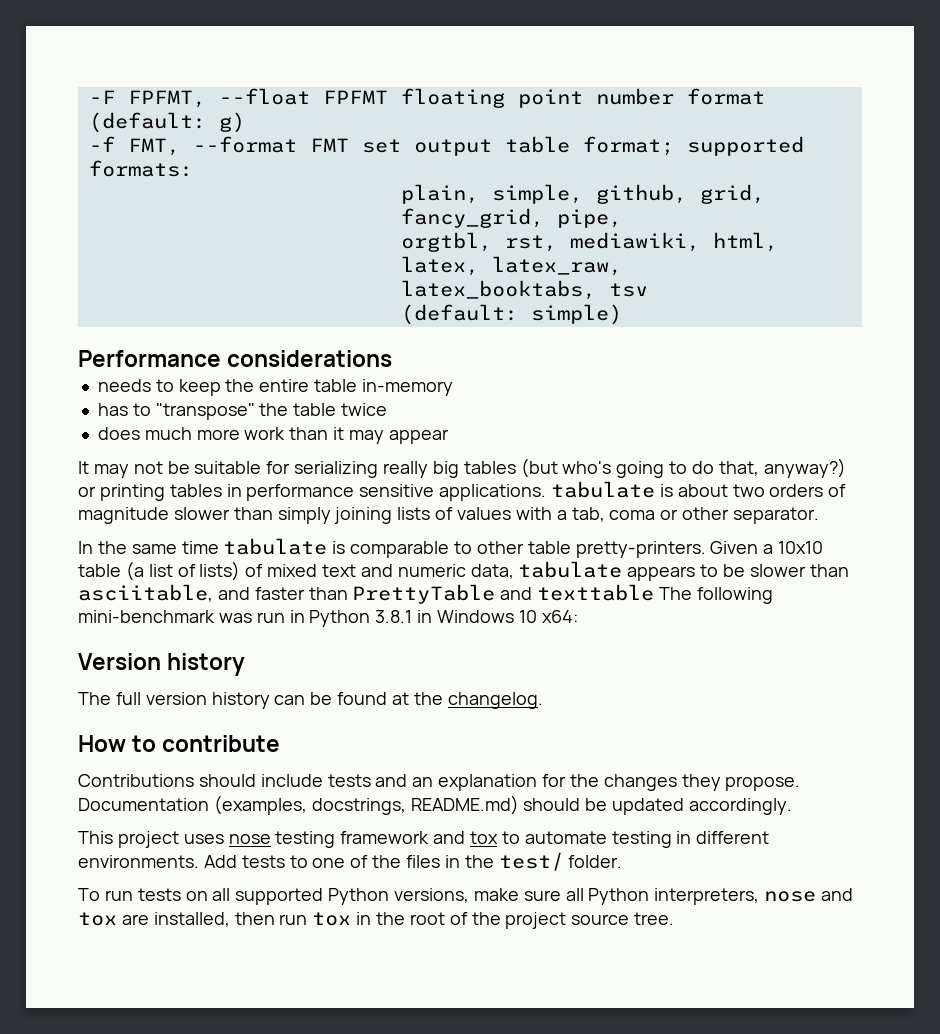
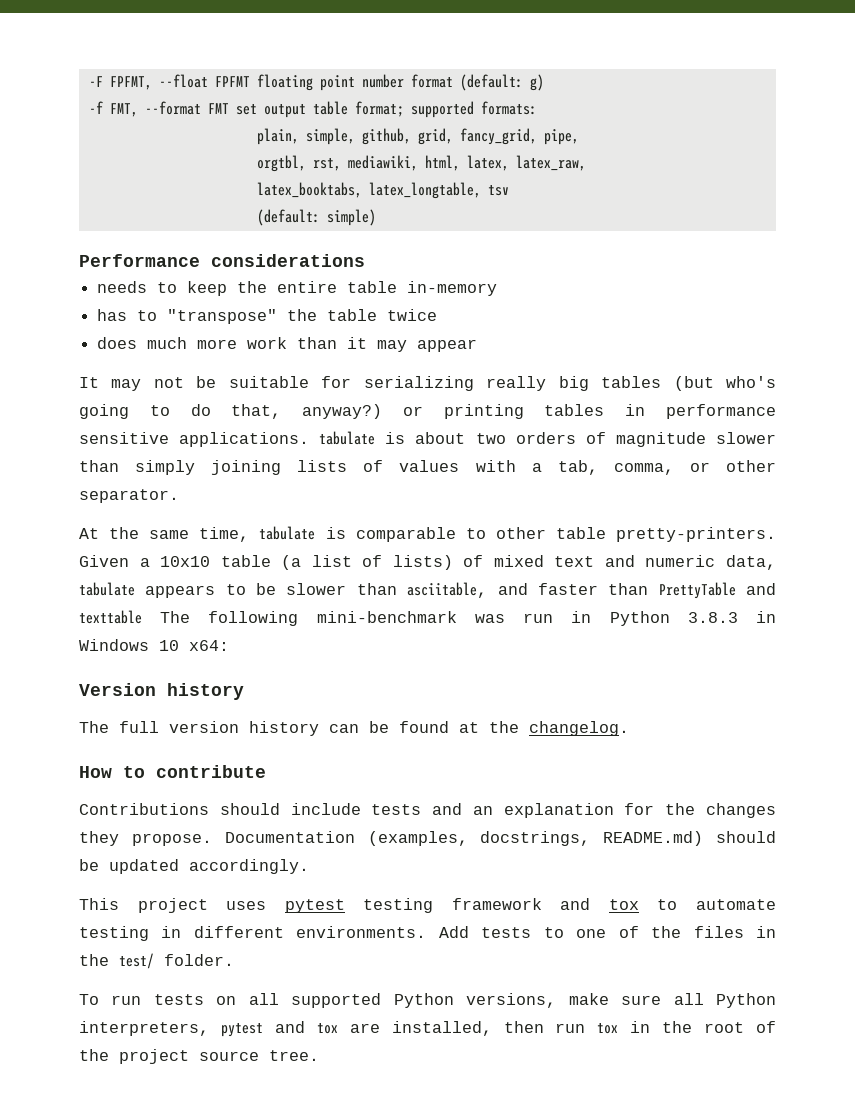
- latex_booktabs, tsv
+ latex_booktabs, latex_longtable, tsv
- It may not be suitable for serializing really big tables (but who's going to do that, anyway?) or printing tables in performance sensitive applications. tabulate is about two orders of magnitude slower than simply joining lists of values with a tab, coma or other separator.
+ It may not be suitable for serializing really big tables (but who's going to do that, anyway?) or printing tables in performance sensitive applications. tabulate is about two orders of magnitude slower than simply joining lists of values with a tab, comma, or other separator.
- In the same time tabulate is comparable to other table pretty-printers.
+ At the same time, tabulate is comparable to other table pretty-printers.
- Given a 10x10 table (a list of lists) of mixed text and numeric data, tabulate appears to be slower than asciitable, and faster than PrettyTable and texttable The following mini-benchmark was run in Python 3.8.1 in Windows 10 x64:
+ Given a 10x10 table (a list of lists) of mixed text and numeric data, tabulate appears to be slower than asciitable, and faster than PrettyTable and texttable The following mini-benchmark was run in Python 3.8.3 in Windows 10 x64:
- This project uses nose testing framework and tox to automate testing in different environments.
+ This project uses pytest testing framework and tox to automate testing in different environments.
- To run tests on all supported Python versions, make sure all Python interpreters, nose and tox are installed, then run tox in the root of the project source tree.
+ To run tests on all supported Python versions, make sure all Python interpreters, pytest and tox are installed, then run tox in the root of the project source tree.

